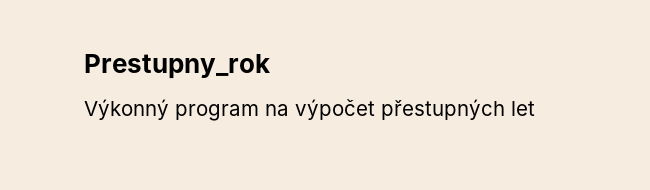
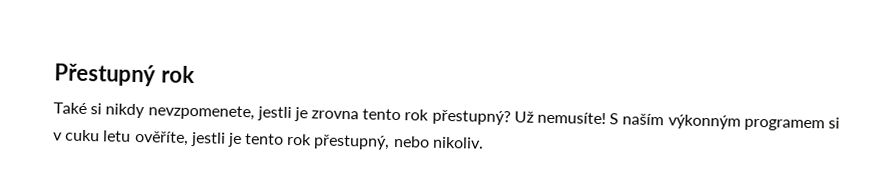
- Prestupny_rok
- Výkonný program na výpočet přestupných let
+ Přestupný rok
+ Také si nikdy nevzpomenete, jestli je zrovna tento rok přestupný? Už nemusíte! S naším výkonným programem si v cuku letu ověříte, jestli je tento rok přestupný, nebo nikoliv.

